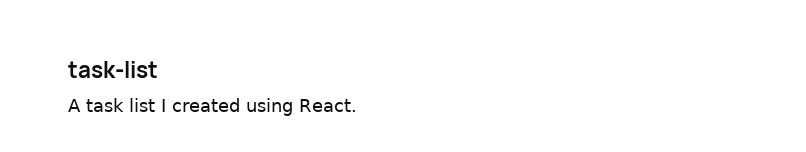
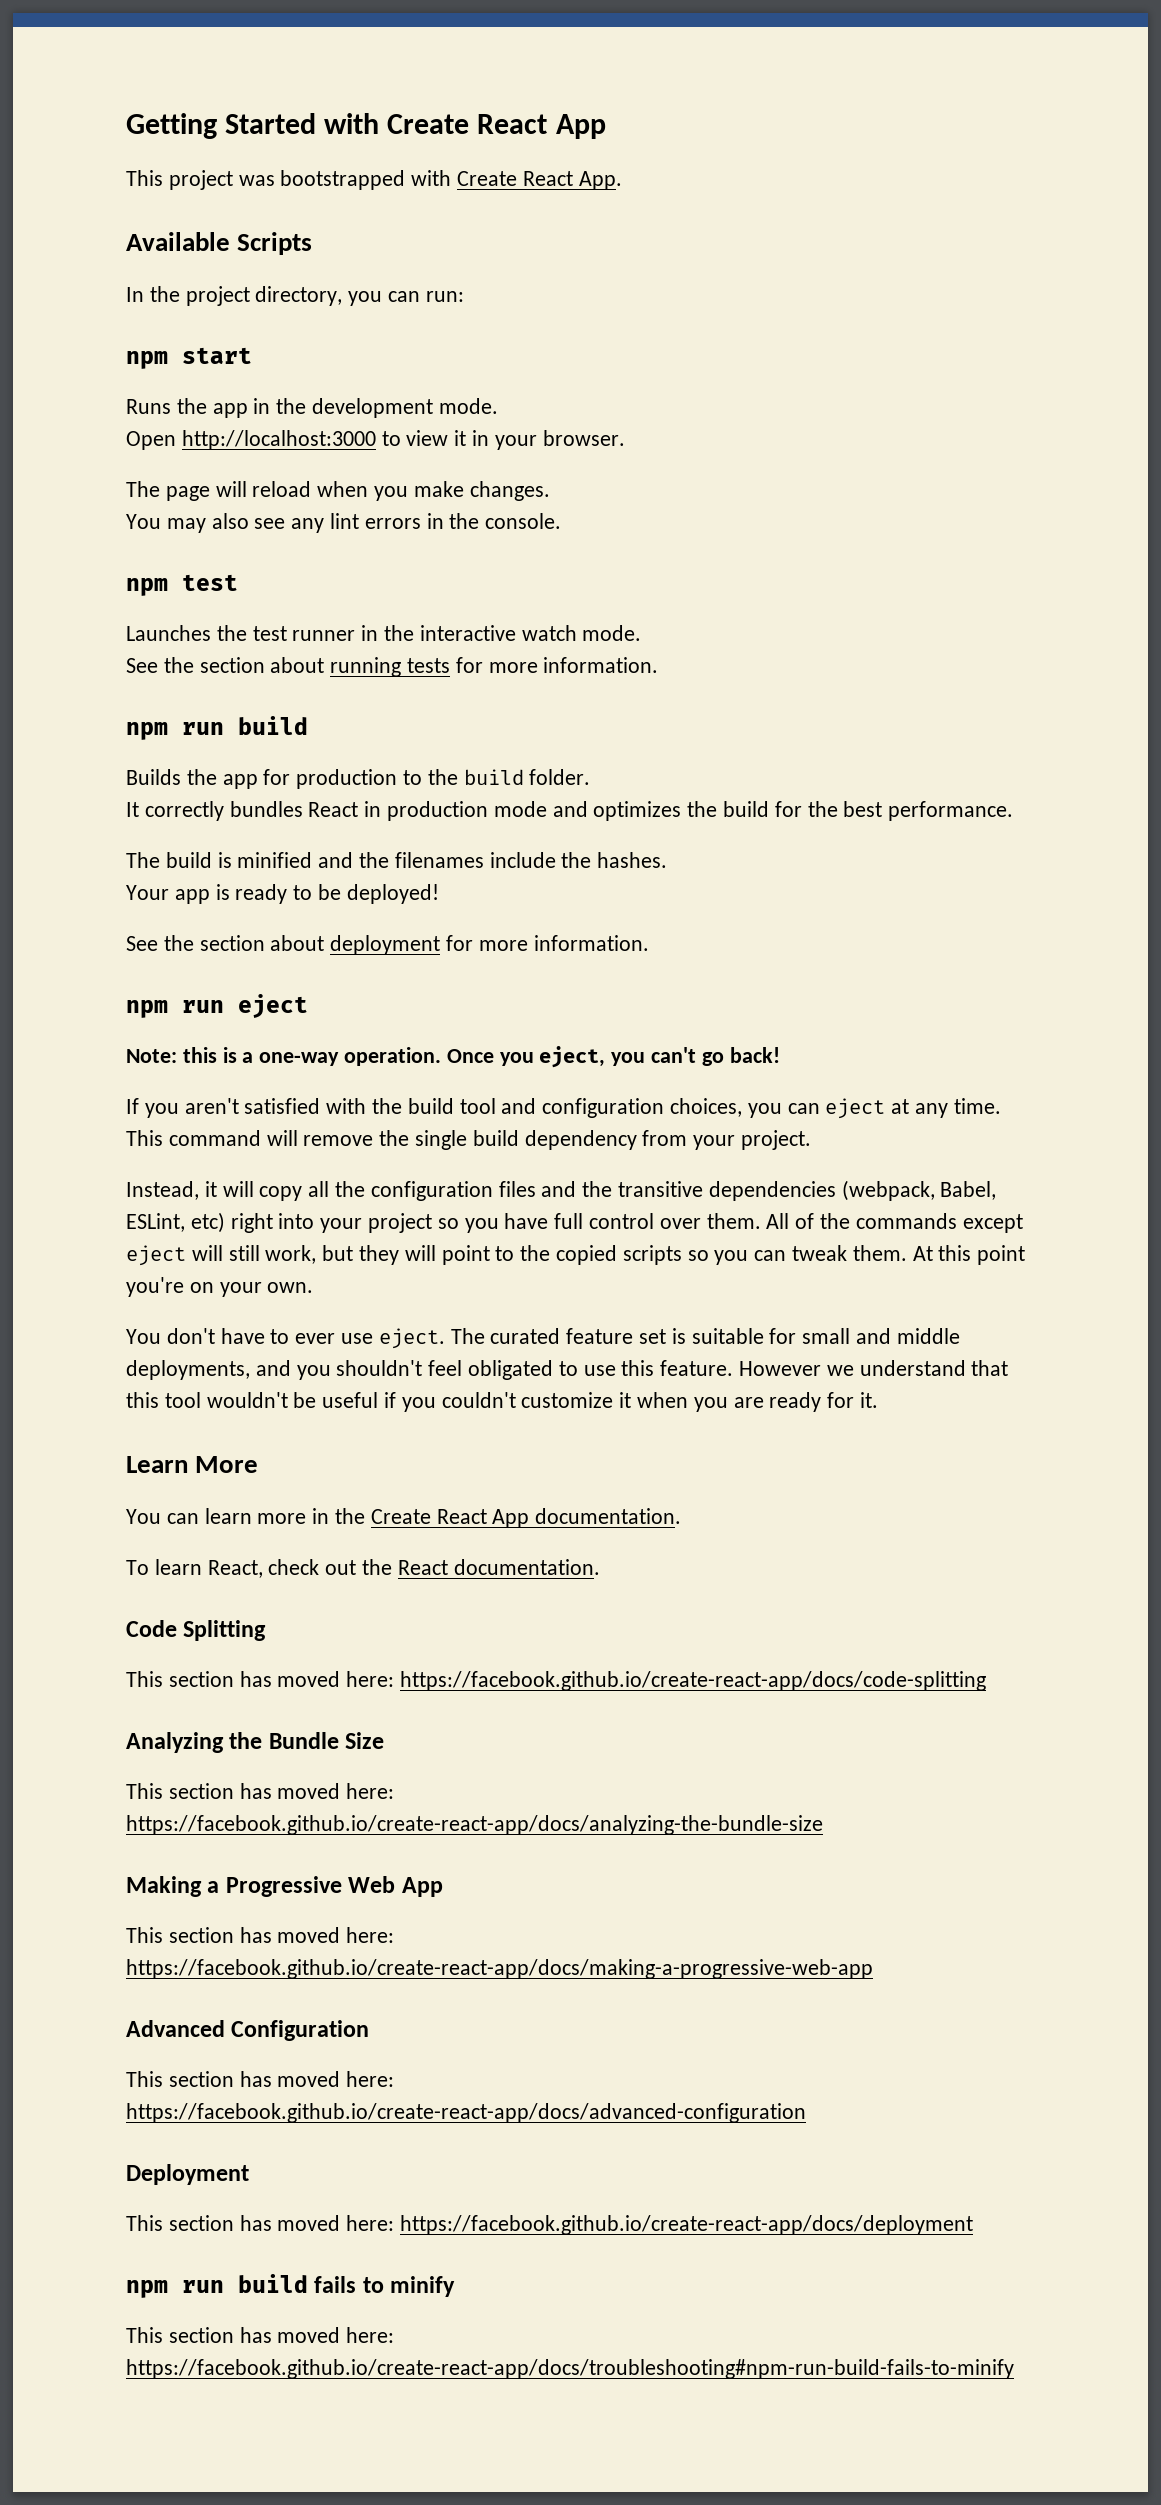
- task-list
- A task list I created using React.
+ Getting Started with Create React App
+ This project was bootstrapped with Create React App.
+ Available Scripts
+ In the project directory, you can run:
+ npm start
+ Runs the app in the development mode.
+ Open http://localhost:3000 to view it in your browser.
+ The page will reload when you make changes.
+ You may also see any lint errors in the console.
+ npm test
+ Launches the test runner in the interactive watch mode.
+ See the section about running tests for more information.
+ npm run build
+ Builds the app for production to the build folder.
+ It correctly bundles React in production mode and optimizes the build for the best performance.
+ The build is minified and the filenames include the hashes.
+ Your app is ready to be deployed!
+ See the section about deployment for more information.
+ npm run eject
+ Note: this is a one-way operation. Once you eject, you can't go back!
+ If you aren't satisfied with the build tool and configuration choices, you can eject at any time. This command will remove the single build dependency from your project.
+ Instead, it will copy all the configuration files and the transitive dependencies (webpack, Babel, ESLint, etc) right into your project so you have full control over them. All of the commands except eject will still work, but they will point to the copied scripts so you can tweak them. At this point you're on your own.
+ You don't have to ever use eject. The curated feature set is suitable for small and middle deployments, and you shouldn't feel obligated to use this feature. However we understand that this tool wouldn't be useful if you couldn't customize it when you are ready for it.
+ Learn More
+ You can learn more in the Create React App documentation.
+ To learn React, check out the React documentation.
+ Code Splitting
+ This section has moved here: https://facebook.github.io/create-react-app/docs/code-splitting
+ Analyzing the Bundle Size
+ This section has moved here: https://facebook.github.io/create-react-app/docs/analyzing-the-bundle-size
+ Making a Progressive Web App
+ This section has moved here: https://facebook.github.io/create-react-app/docs/making-a-progressive-web-app
+ Advanced Configuration
+ This section has moved here: https://facebook.github.io/create-react-app/docs/advanced-configuration
+ Deployment
+ This section has moved here: https://facebook.github.io/create-react-app/docs/deployment
+ npm run build fails to minify
+ This section has moved here: https://facebook.github.io/create-react-app/docs/troubleshooting#npm-run-build-fails-to-minify

